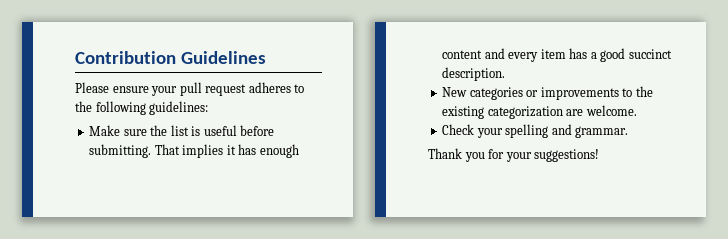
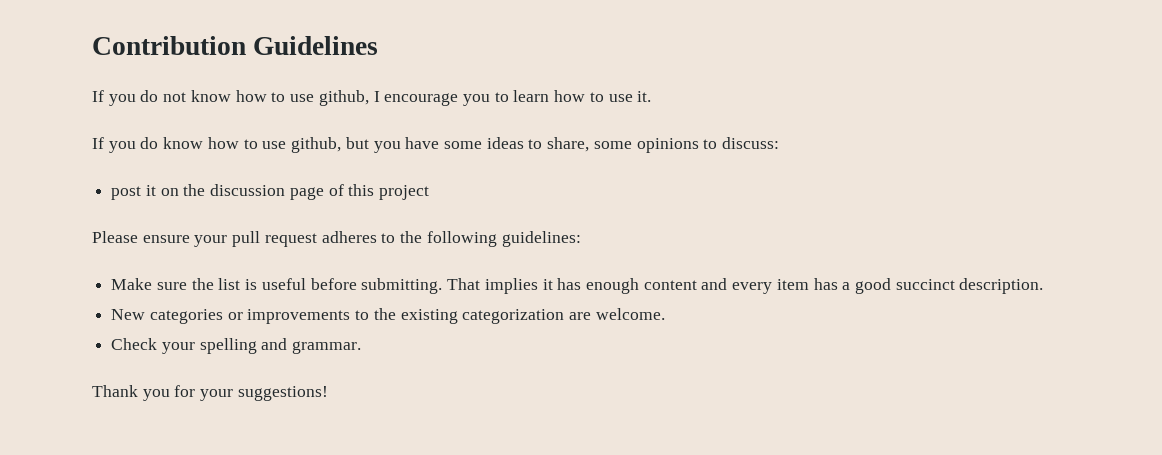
+ If you do not know how to use github, I encourage you to learn how to use it.
+ If you do know how to use github, but you have some ideas to share, some opinions to discuss:
+ post it on the discussion page of this project

